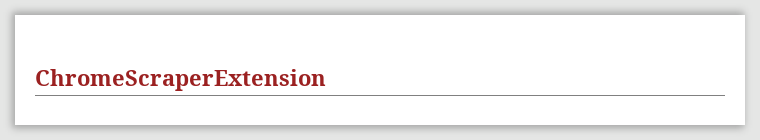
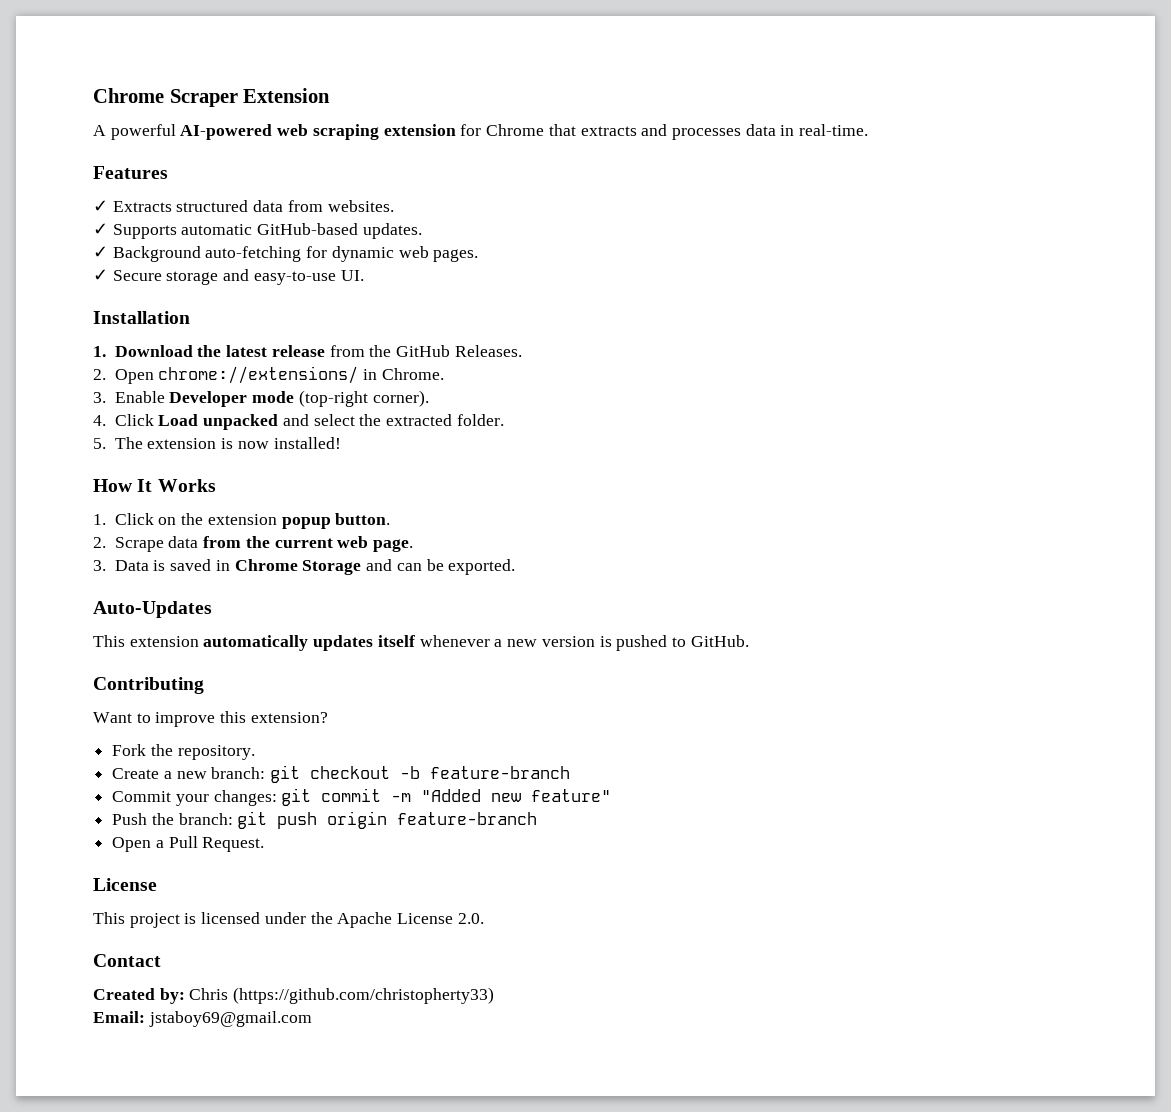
- ChromeScraperExtension
+ Chrome Scraper Extension
+ A powerful AI-powered web scraping extension for Chrome that extracts and processes data in real-time.
+ Features
+ ✓ Extracts structured data from websites.
+ ✓ Supports automatic GitHub-based updates.
+ ✓ Background auto-fetching for dynamic web pages.
+ ✓ Secure storage and easy-to-use UI.
+ Installation
+ 1. Download the latest release from the GitHub Releases.
+ 2. Open chrome://extensions/ in Chrome.
+ 3. Enable Developer mode (top-right corner).
+ 4. Click Load unpacked and select the extracted folder.
+ 5. The extension is now installed!
+ How It Works
+ 1. Click on the extension popup button.
+ 2. Scrape data from the current web page.
+ 3. Data is saved in Chrome Storage and can be exported.
+ Auto-Updates
+ This extension automatically updates itself whenever a new version is pushed to GitHub.
+ Contributing
+ Want to improve this extension?
+ Fork the repository.
+ Create a new branch: git checkout -b feature-branch
+ Commit your changes: git commit -m "Added new feature"
+ Push the branch: git push origin feature-branch
+ Open a Pull Request.
+ License
+ This project is licensed under the Apache License 2.0.
+ Contact
+ Created by: Chris (https://github.com/christopherty33)
+ Email: jstaboy69@gmail.com

